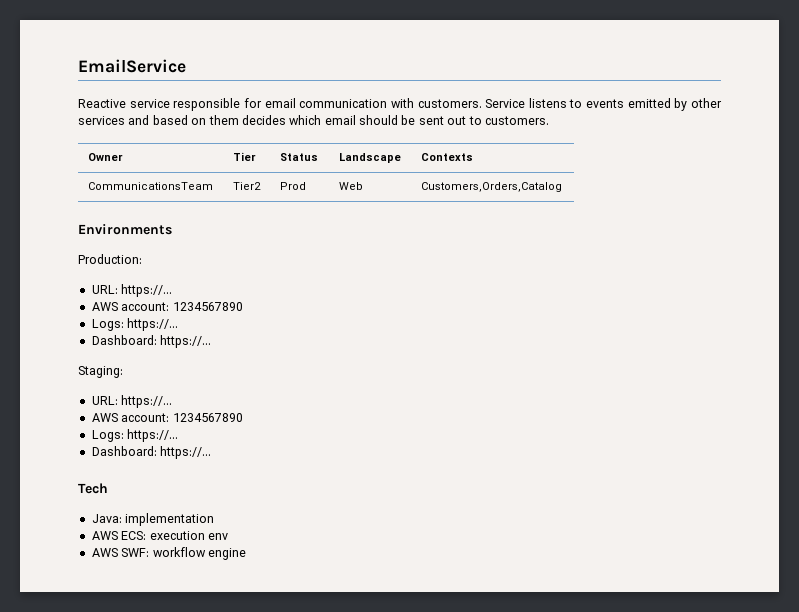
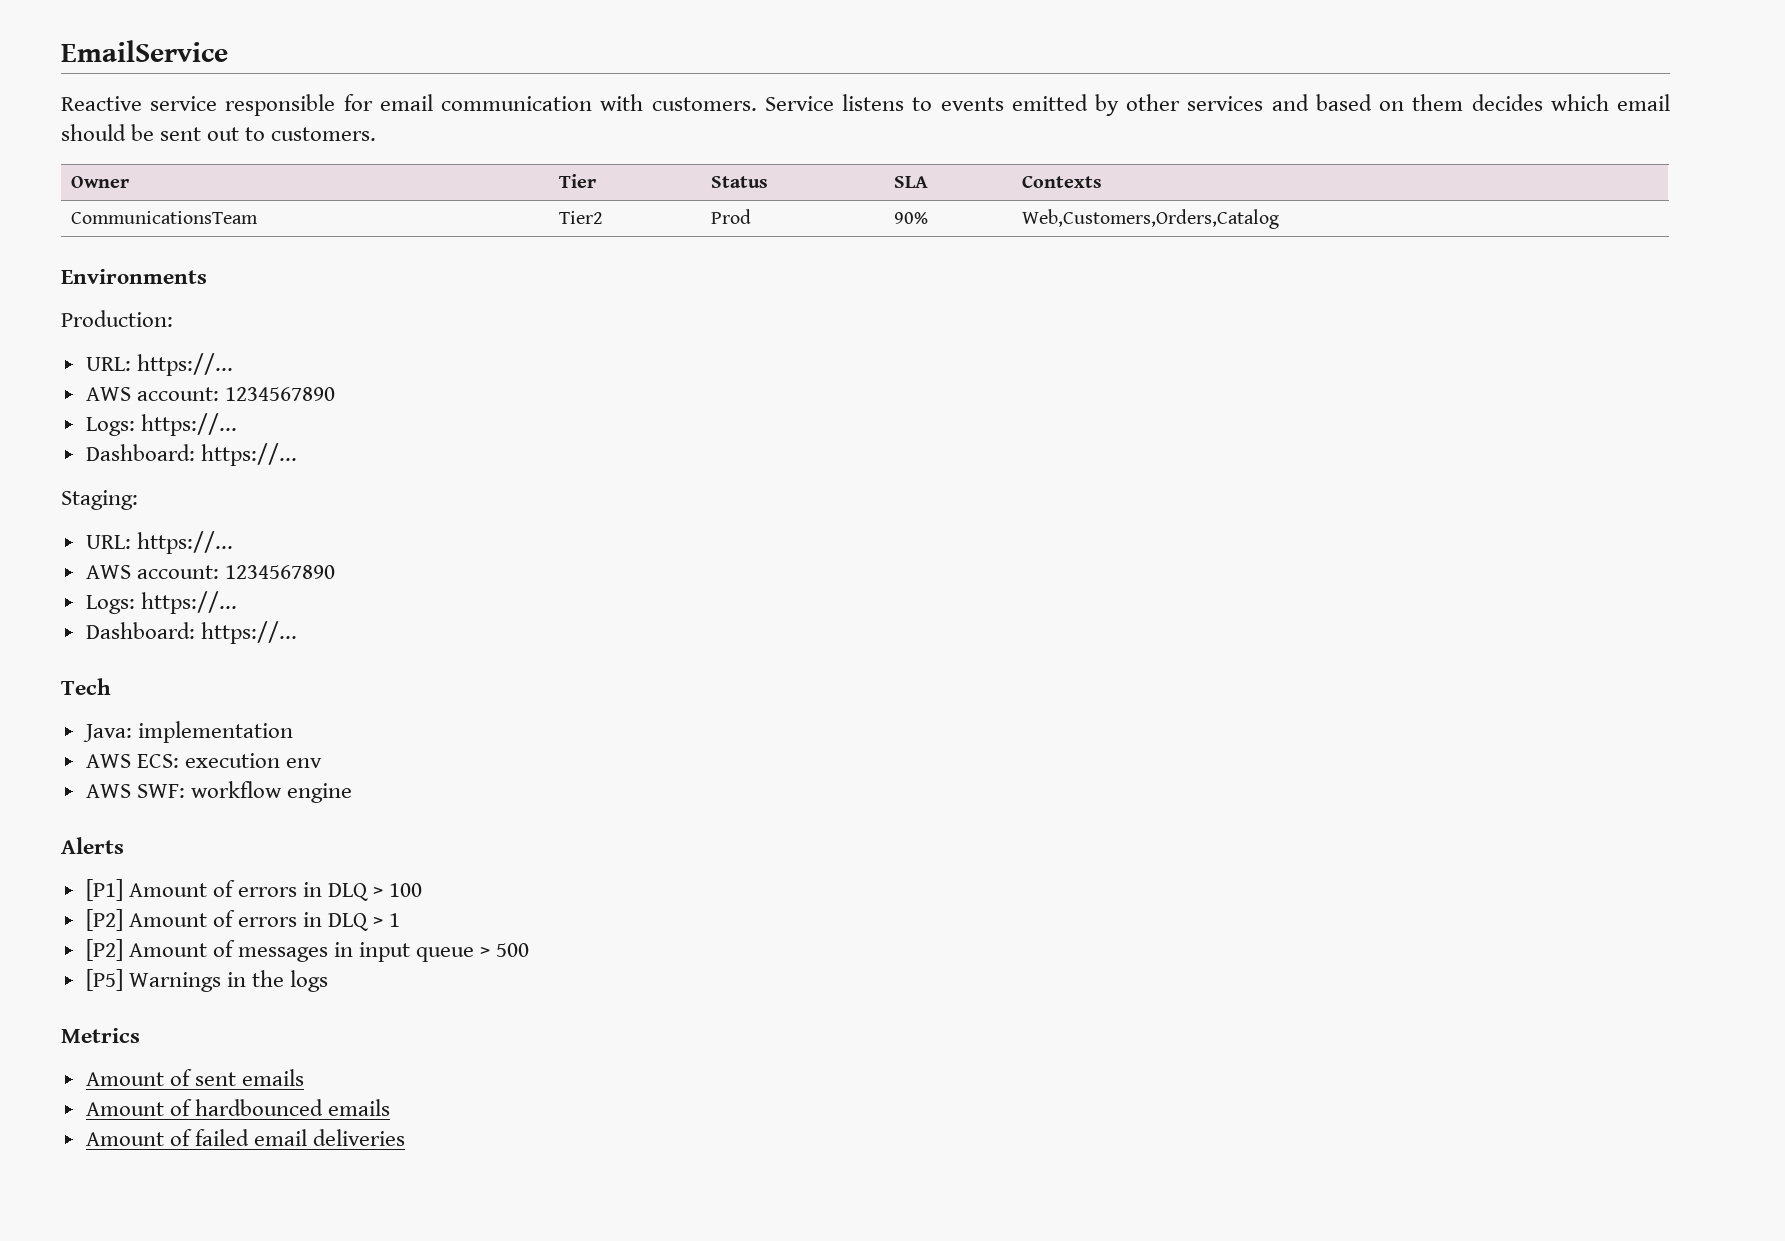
- Owner | Tier | Status | Landscape | Contexts
+ Owner | Tier | Status | SLA | Contexts
- CommunicationsTeam | Tier2 | Prod | Web | Customers,Orders,Catalog
+ CommunicationsTeam | Tier2 | Prod | 90% | Web,Customers,Orders,Catalog
+ Alerts
+ [P1] Amount of errors in DLQ > 100
+ [P2] Amount of errors in DLQ > 1
+ [P2] Amount of messages in input queue > 500
+ [P5] Warnings in the logs
+ Metrics
+ Amount of sent emails
+ Amount of hardbounced emails
+ Amount of failed email deliveries

